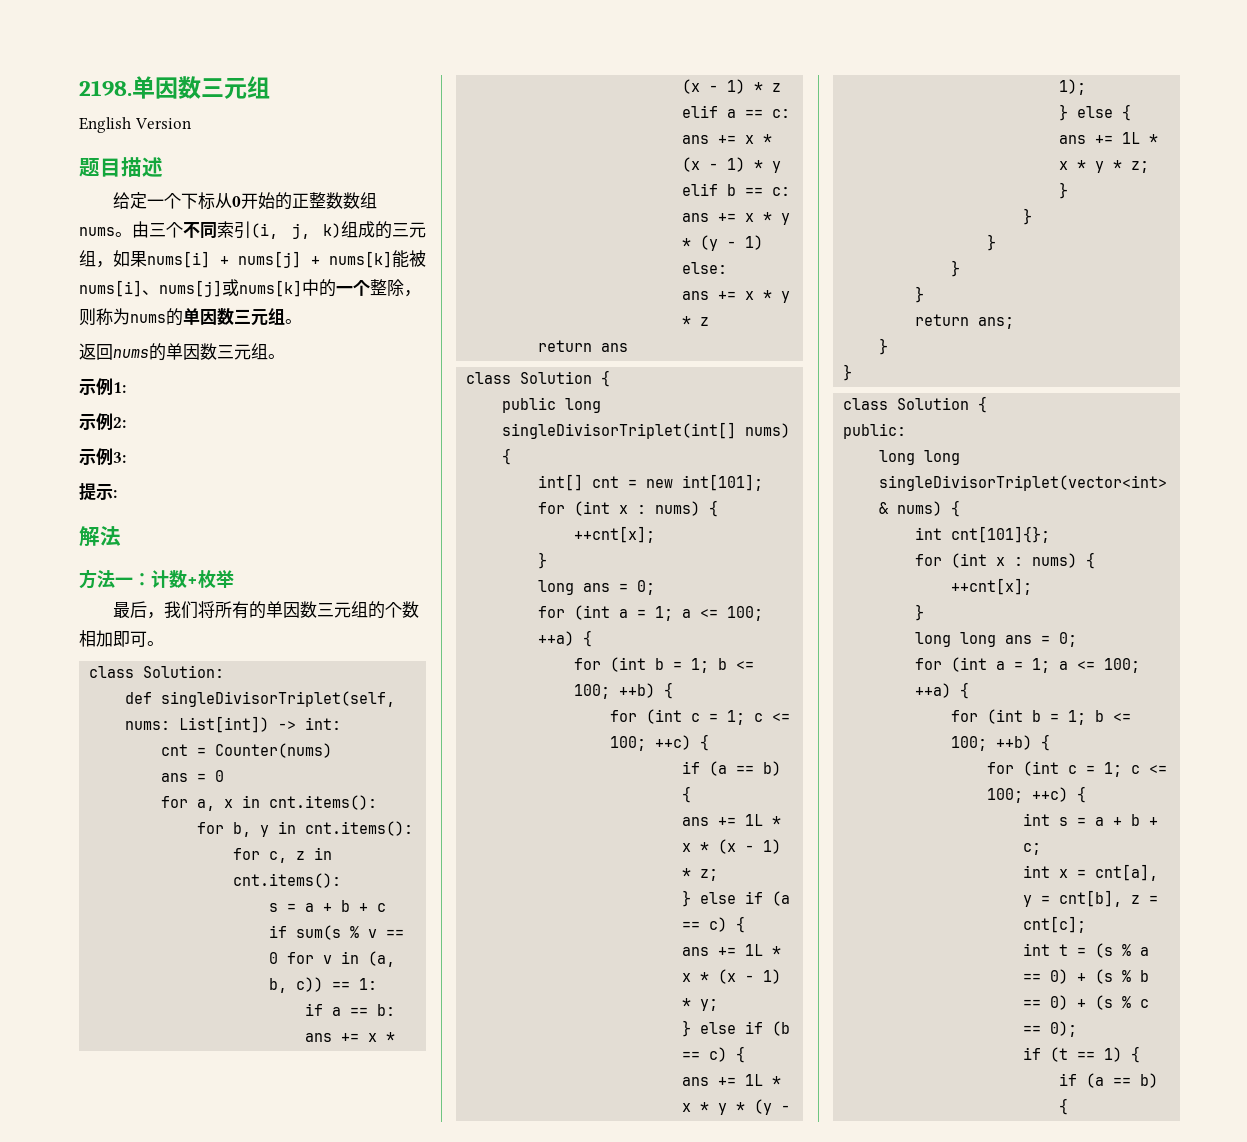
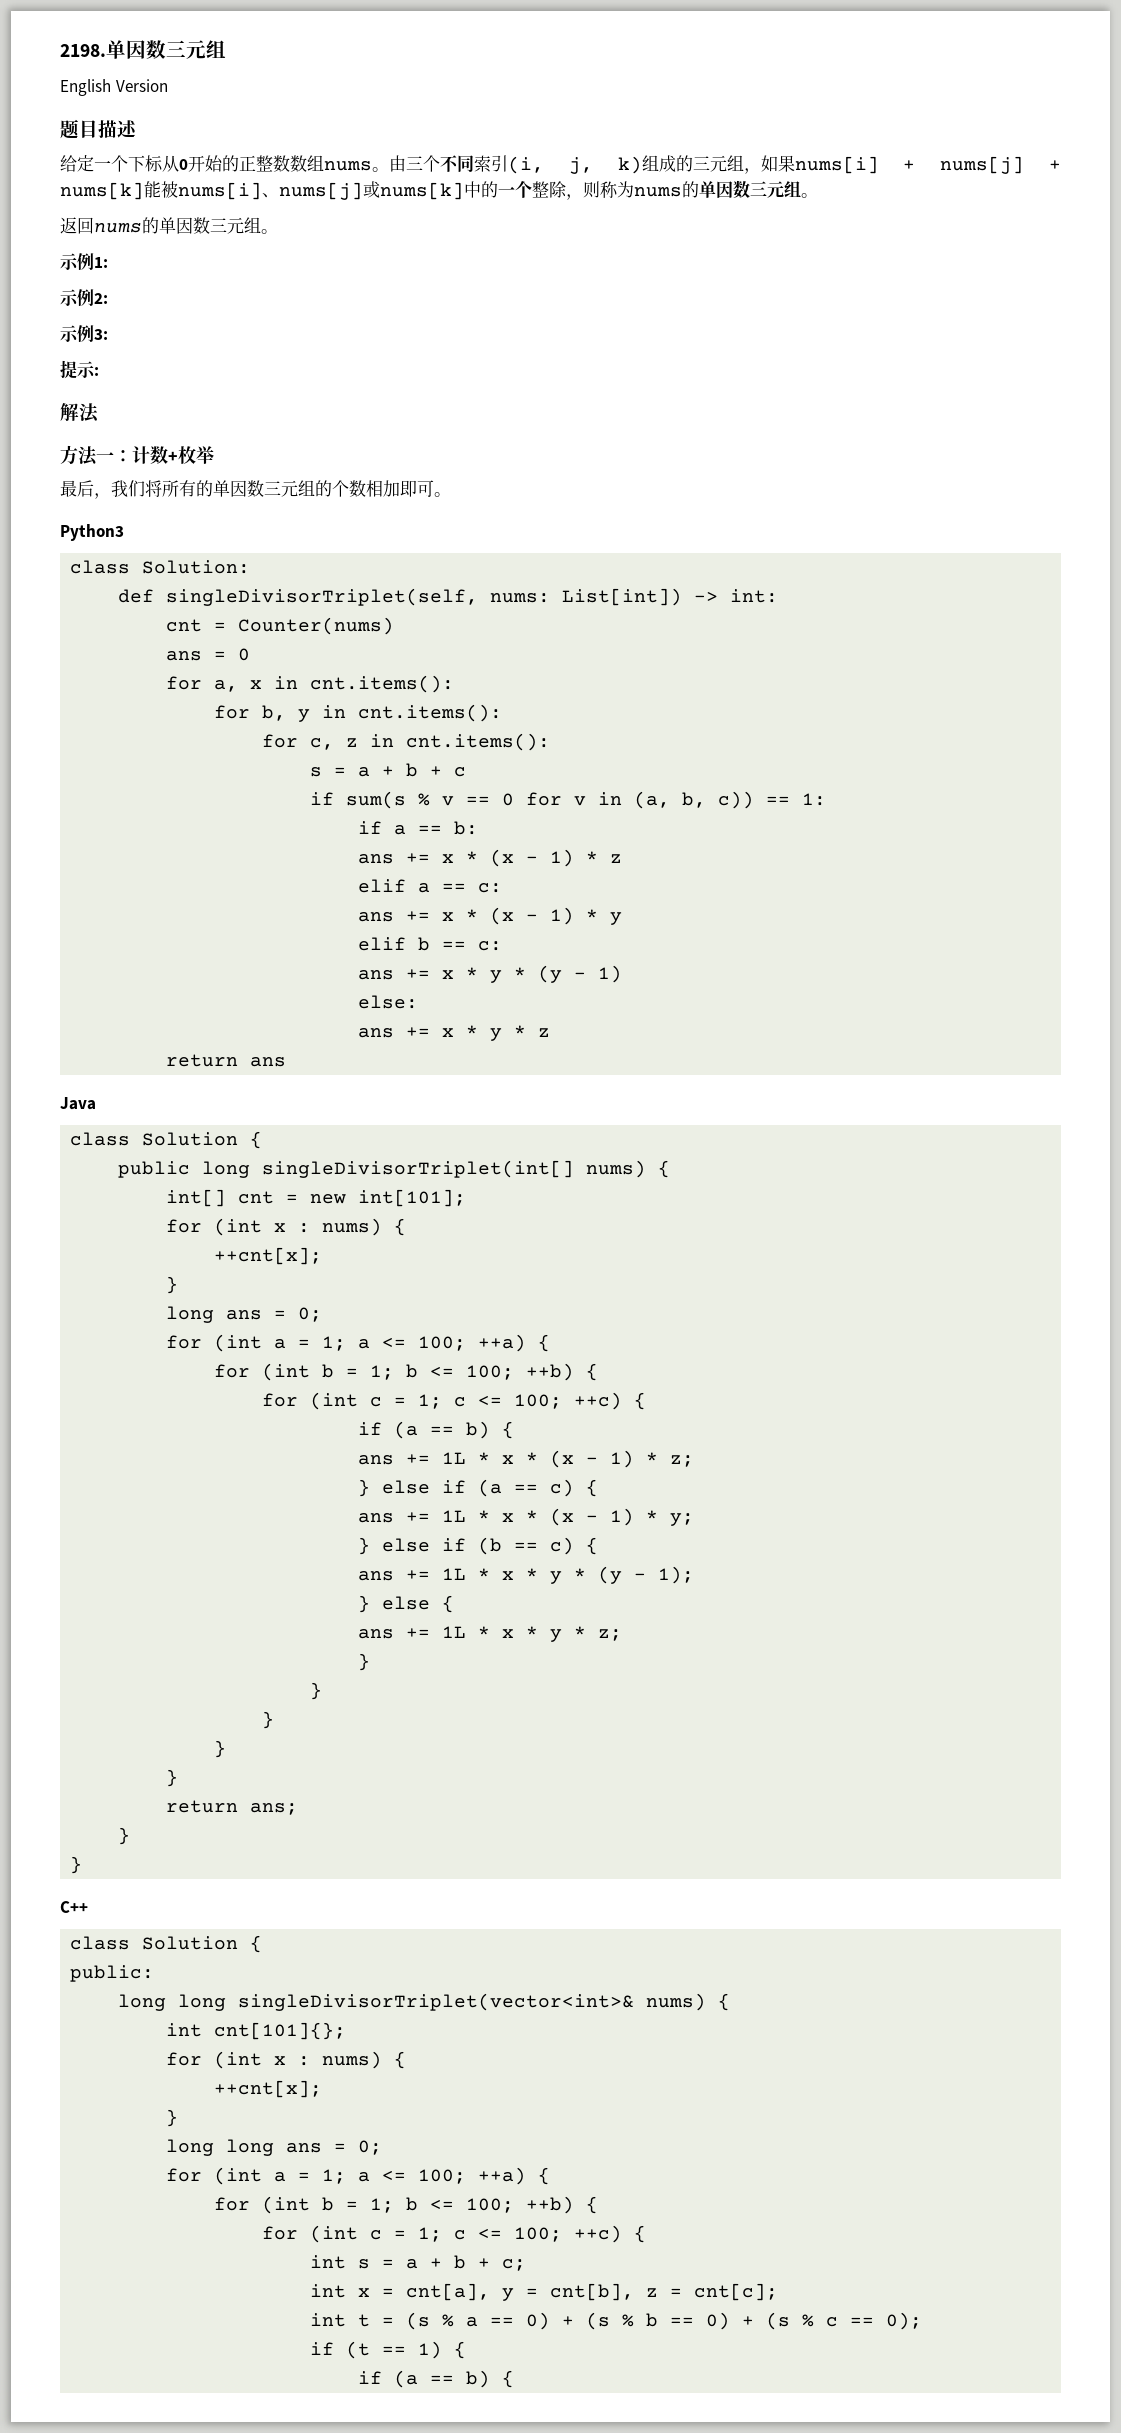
+ Python3
+ Java
+ C++

